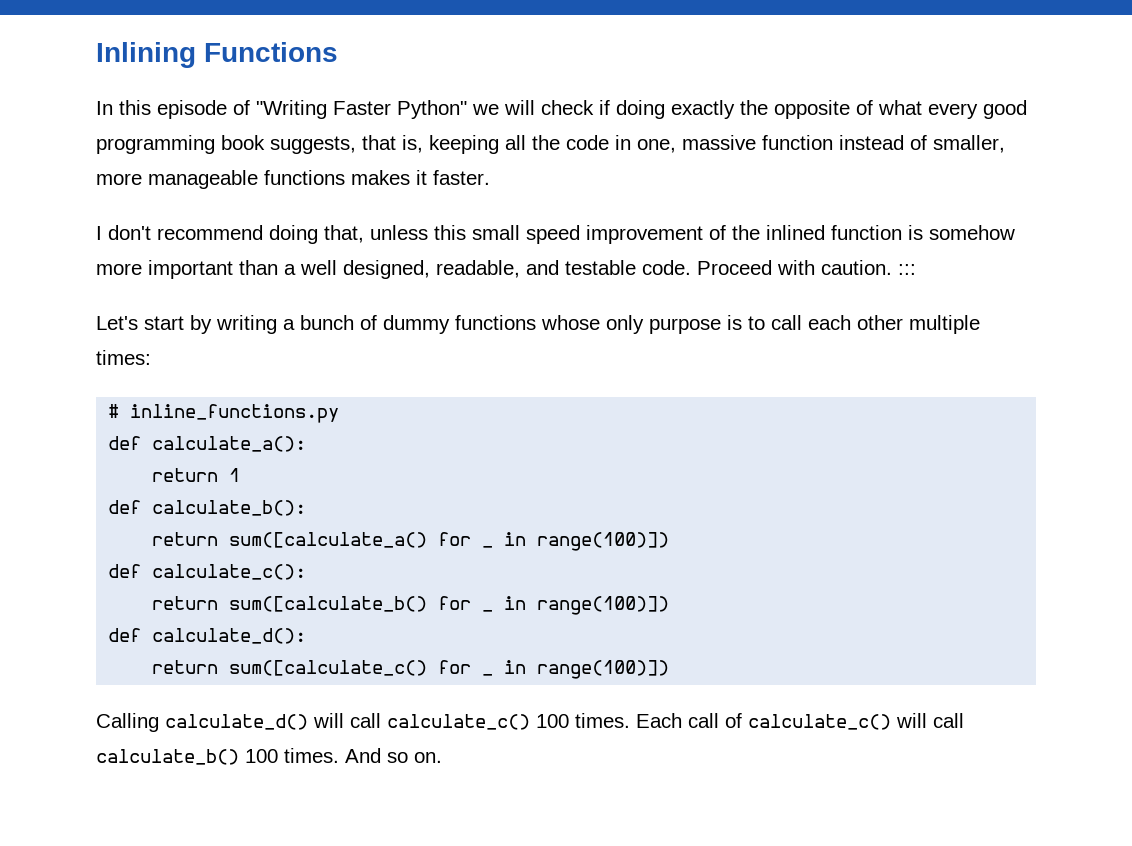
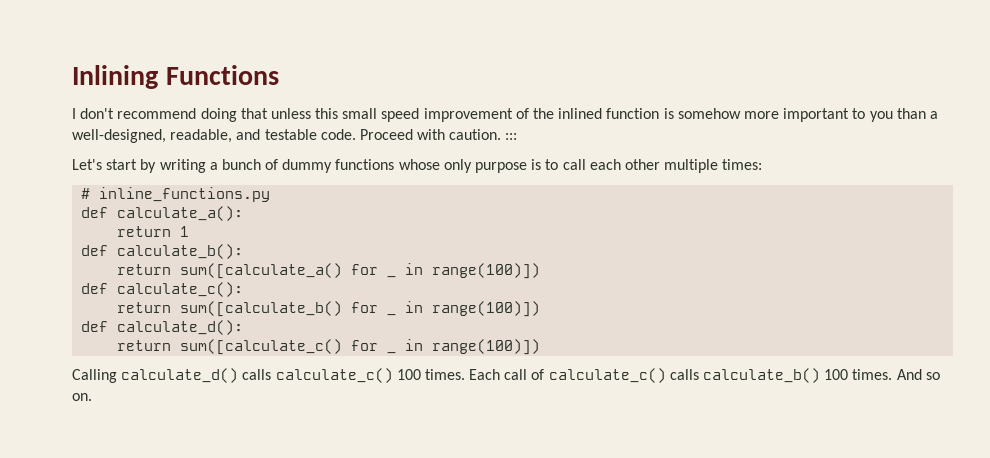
- In this episode of "Writing Faster Python" we will check if doing exactly the opposite of what every good programming book suggests, that is, keeping all the code in one, massive function instead of smaller, more manageable functions makes it faster.
- I don't recommend doing that, unless this small speed improvement of the inlined function is somehow more important than a well designed, readable, and testable code.
+ I don't recommend doing that unless this small speed improvement of the inlined function is somehow more important to you than a well-designed, readable, and testable code.
- Calling calculate_d() will call calculate_c() 100 times.
+ Calling calculate_d() calls calculate_c() 100 times.
- Each call of calculate_c() will call calculate_b() 100 times.
+ Each call of calculate_c() calls calculate_b() 100 times.

